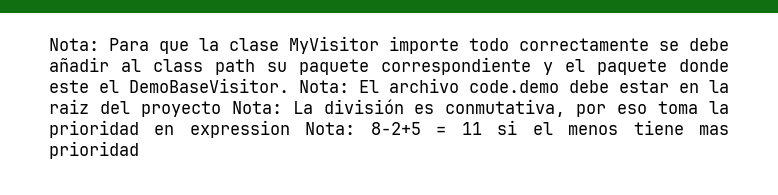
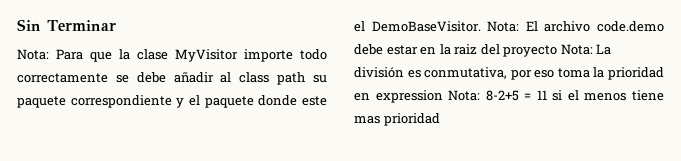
+ Sin Terminar

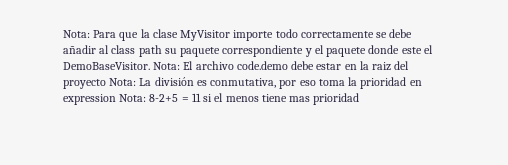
- Sin Terminar

